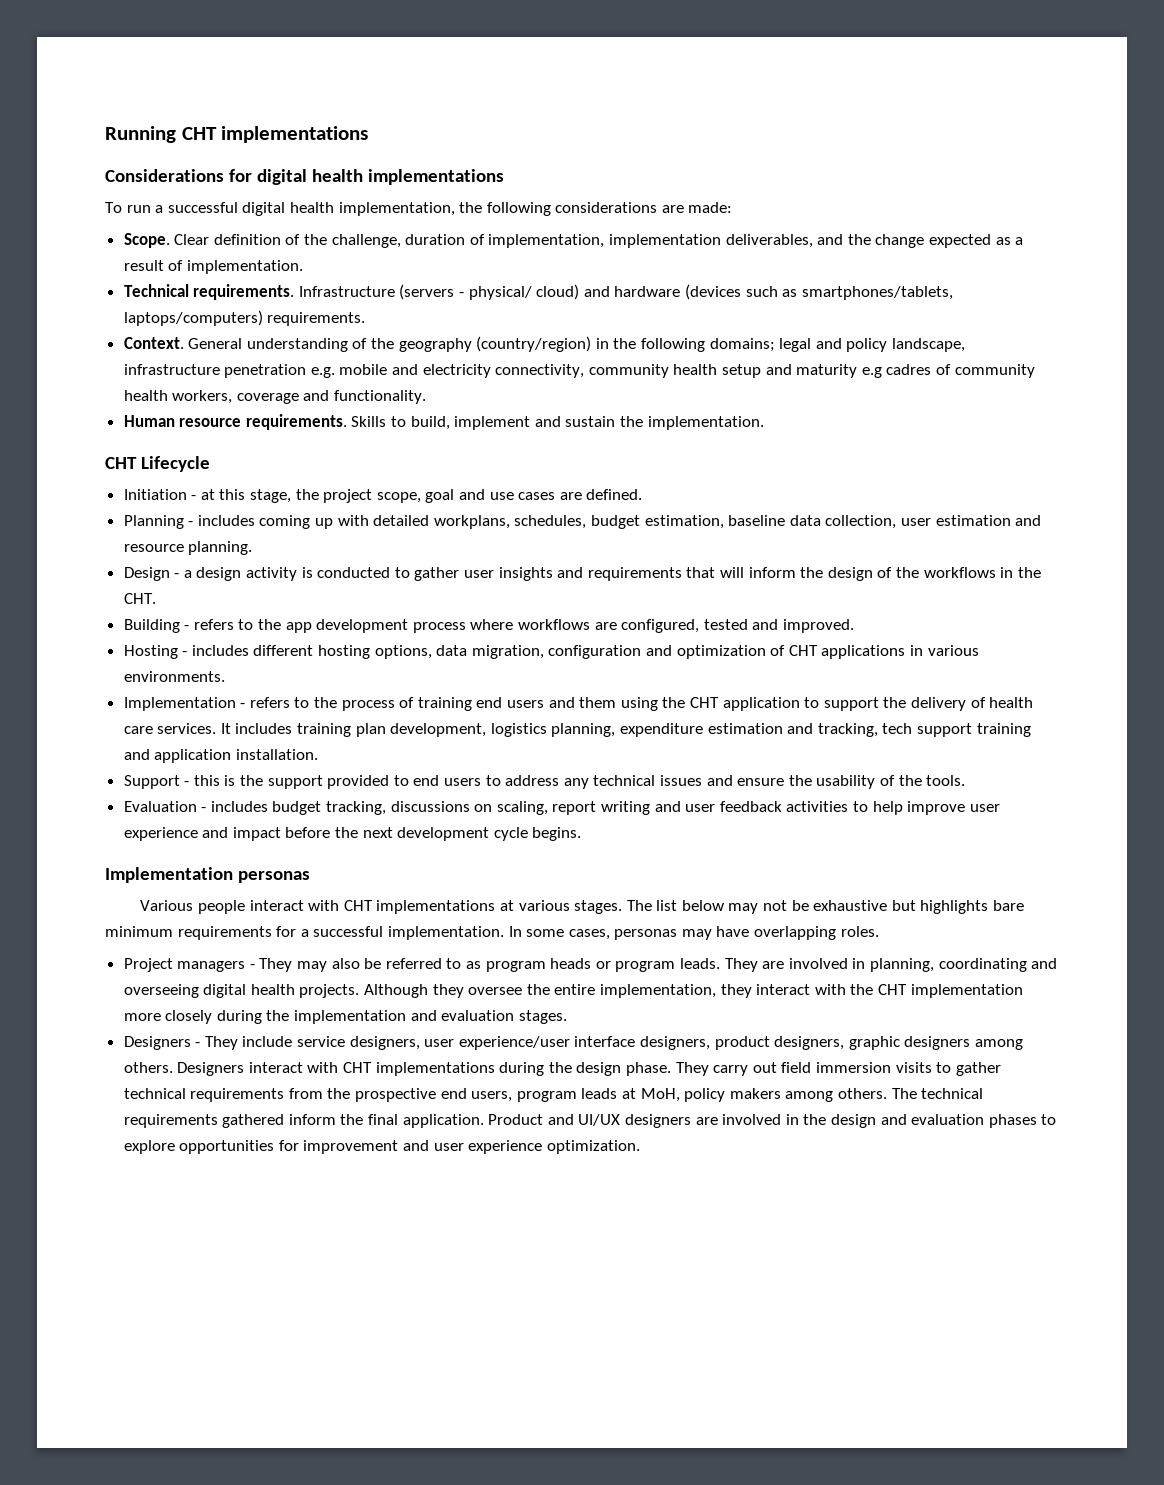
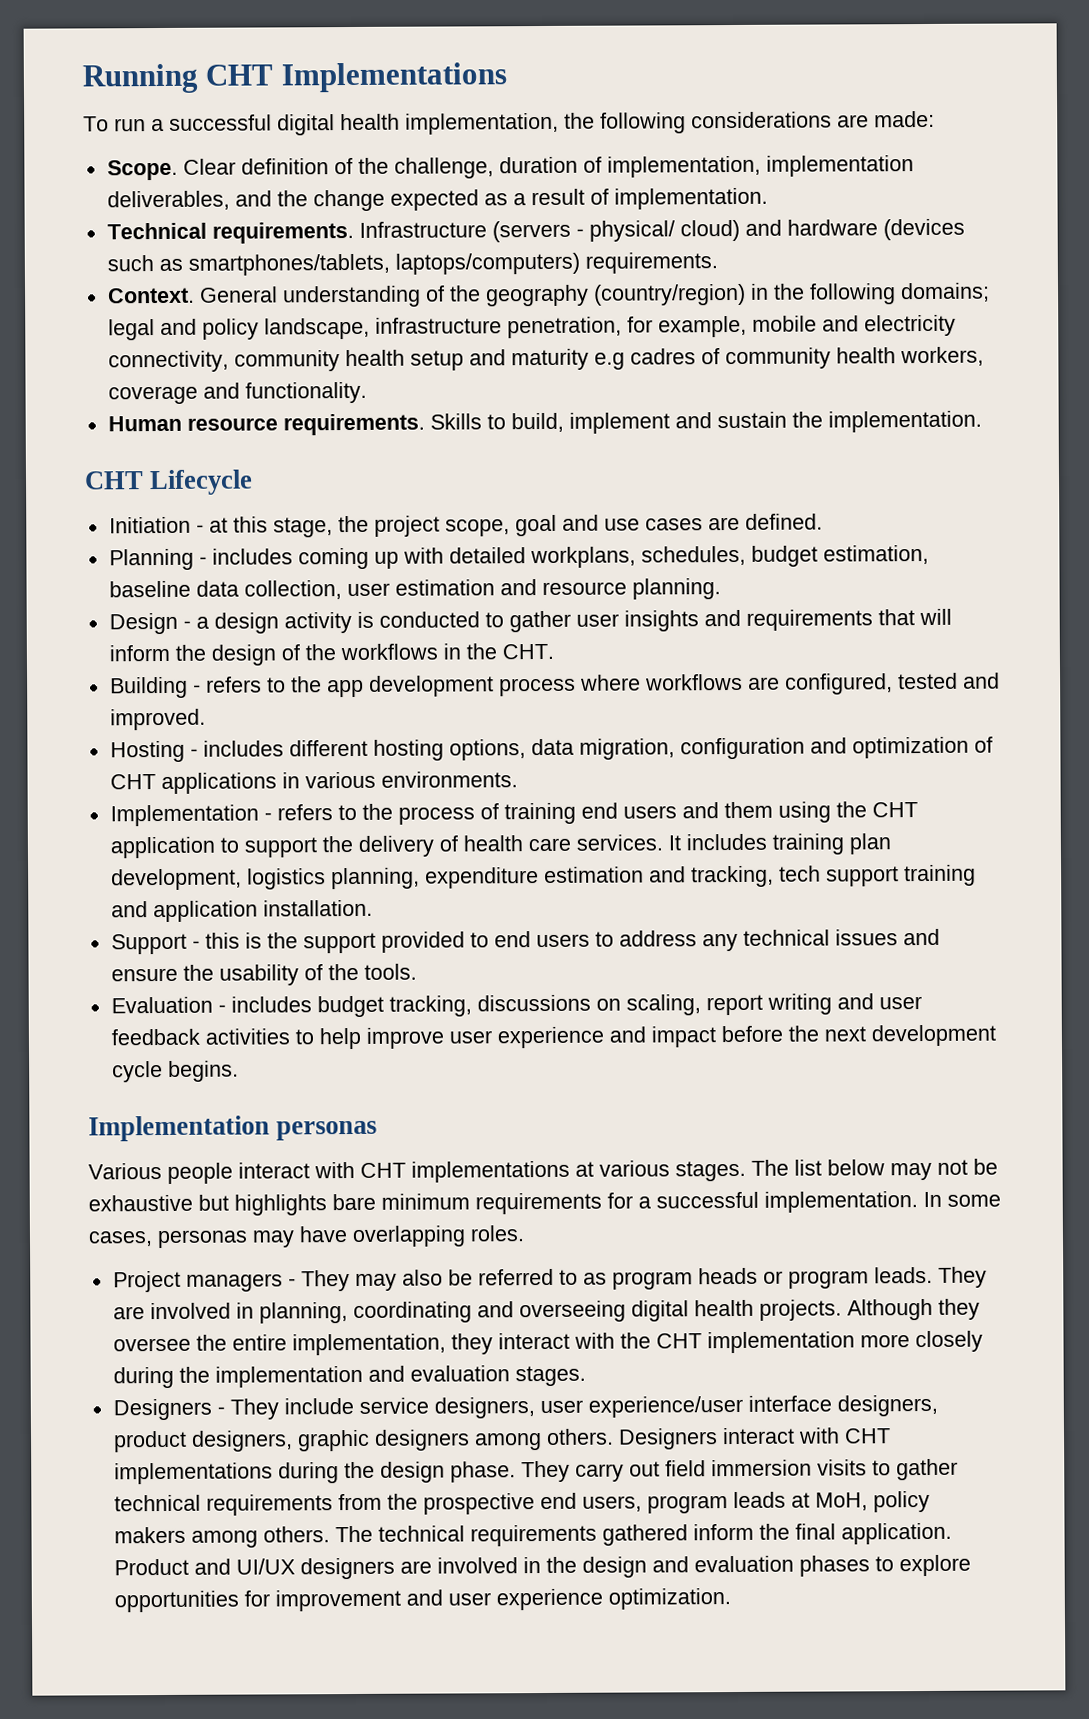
- Running CHT implementations
- Considerations for digital health implementations
+ Running CHT Implementations
- General understanding of the geography (country/region) in the following domains; legal and policy landscape, infrastructure penetration e.g. mobile and electricity connectivity, community health setup and maturity e.g cadres of community health workers, coverage and functionality.
+ General understanding of the geography (country/region) in the following domains; legal and policy landscape, infrastructure penetration, for example, mobile and electricity connectivity, community health setup and maturity e.g cadres of community health workers, coverage and functionality.

